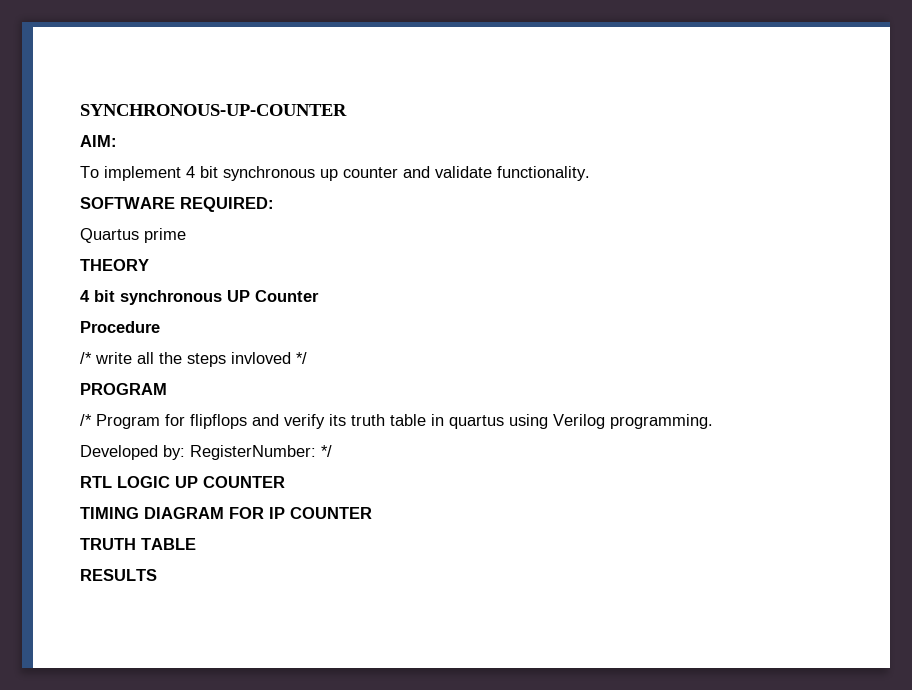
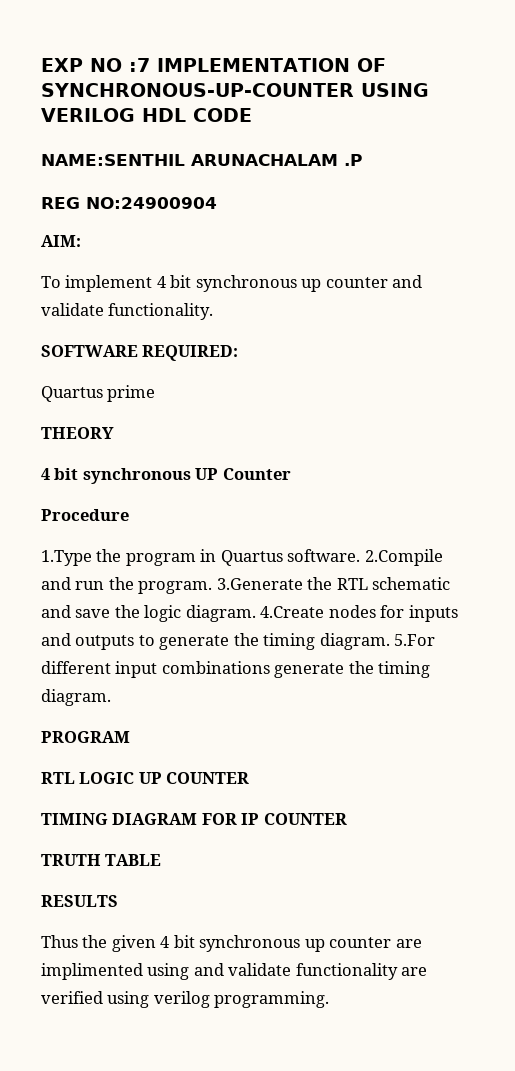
- SYNCHRONOUS-UP-COUNTER
+ EXP NO :7 IMPLEMENTATION OF SYNCHRONOUS-UP-COUNTER USING VERILOG HDL CODE
+ NAME:SENTHIL ARUNACHALAM .P
+ REG NO:24900904
- /* write all the steps invloved */
+ 1.Type the program in Quartus software. 2.Compile and run the program. 3.Generate the RTL schematic and save the logic diagram. 4.Create nodes for inputs and outputs to generate the timing diagram. 5.For different input combinations generate the timing diagram.
  PROGRAM
- /* Program for flipflops and verify its truth table in quartus using Verilog programming.
- Developed by: RegisterNumber: */
+ Thus the given 4 bit synchronous up counter are implimented using and validate functionality are verified using verilog programming.

